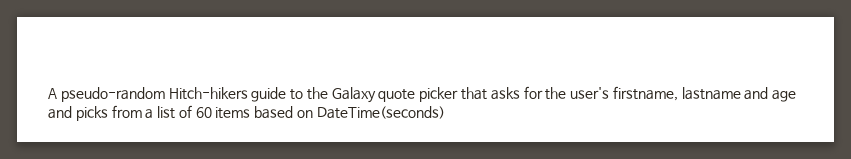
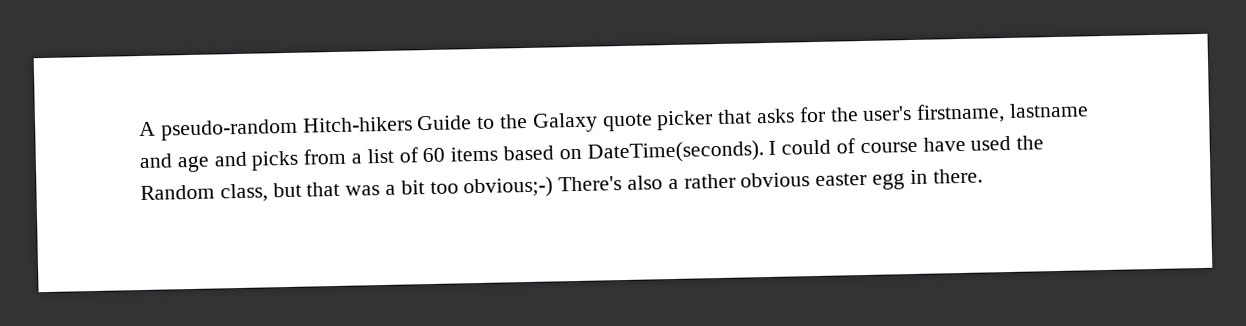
- A pseudo-random Hitch-hikers guide to the Galaxy quote picker that asks for the user's firstname, lastname and age and picks from a list of 60 items based on DateTime(seconds)
+ A pseudo-random Hitch-hikers Guide to the Galaxy quote picker that asks for the user's firstname, lastname and age and picks from a list of 60 items based on DateTime(seconds). I could of course have used the Random class, but that was a bit too obvious;-) There's also a rather obvious easter egg in there.

